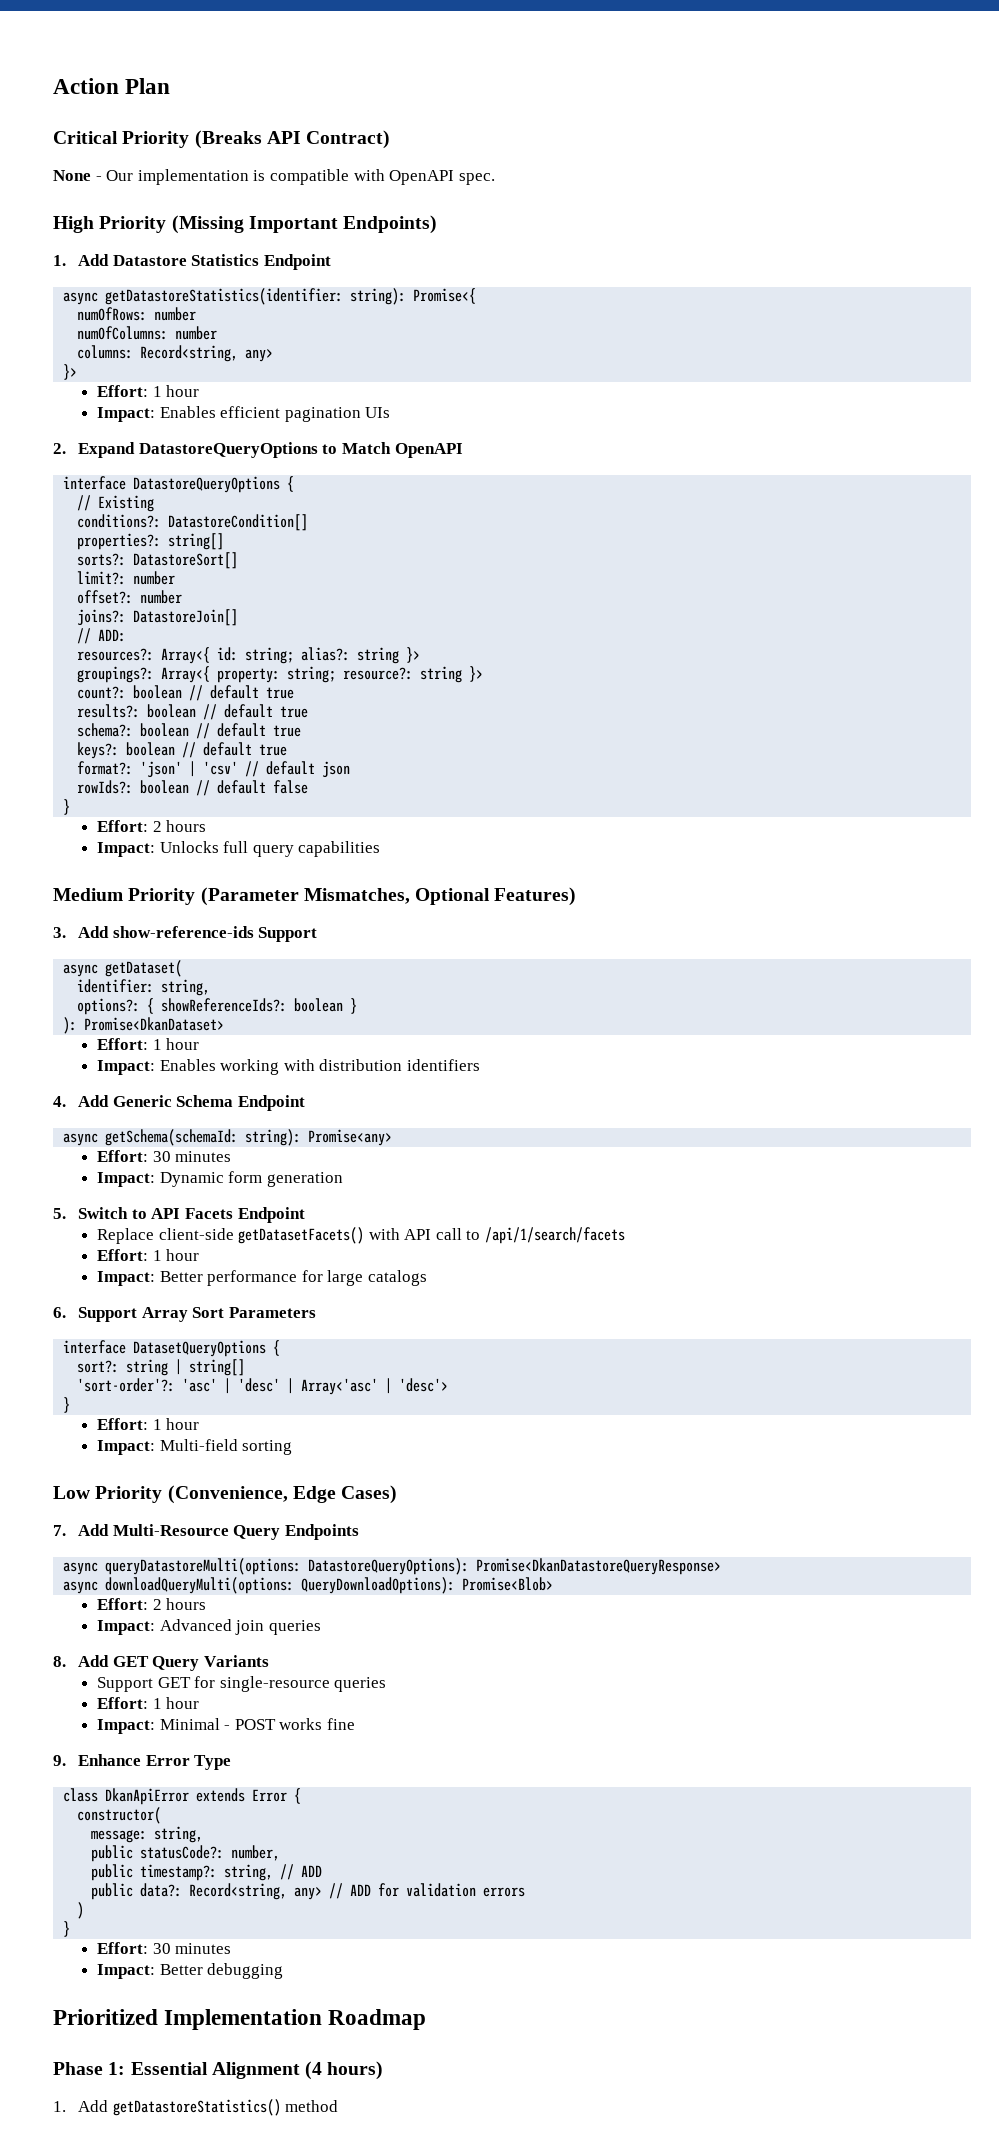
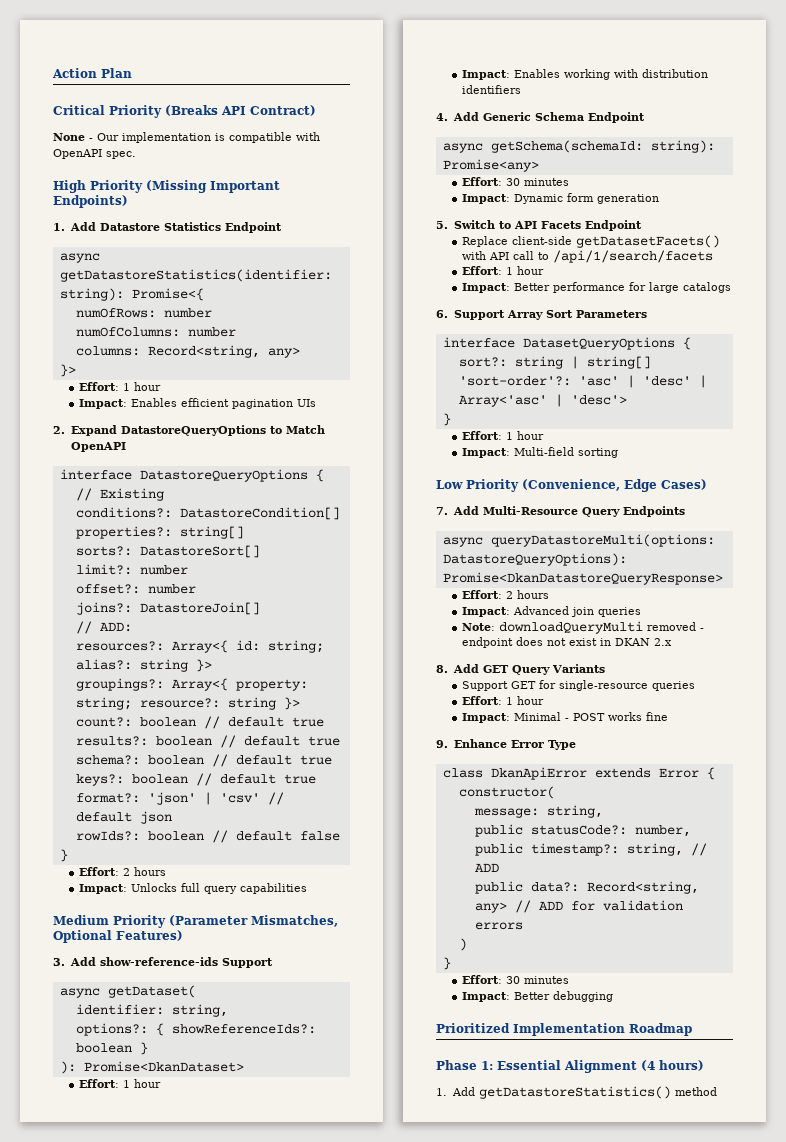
- async downloadQueryMulti(options: QueryDownloadOptions): Promise<Blob>
+ Note: downloadQueryMulti removed - endpoint does not exist in DKAN 2.x

